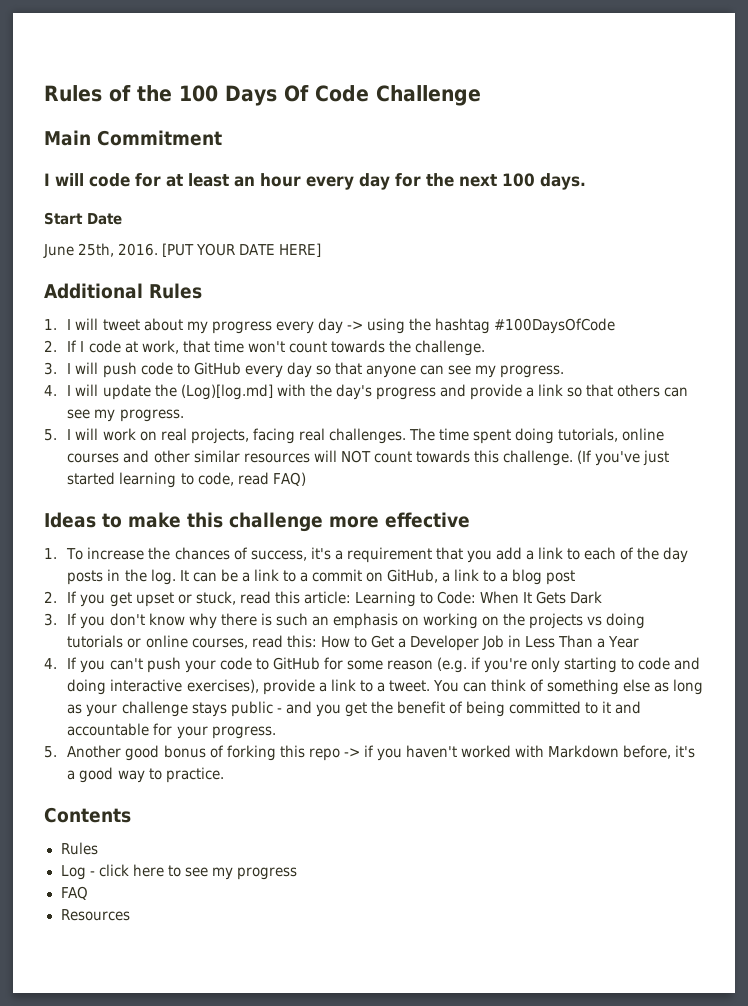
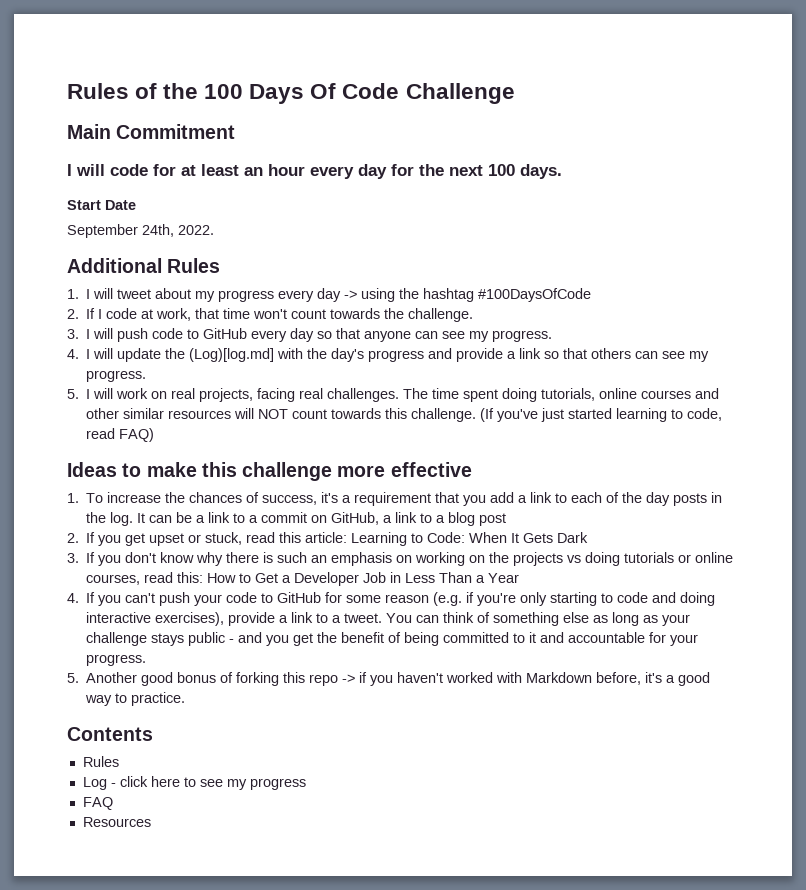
- June 25th, 2016. [PUT YOUR DATE HERE]
+ September 24th, 2022.

